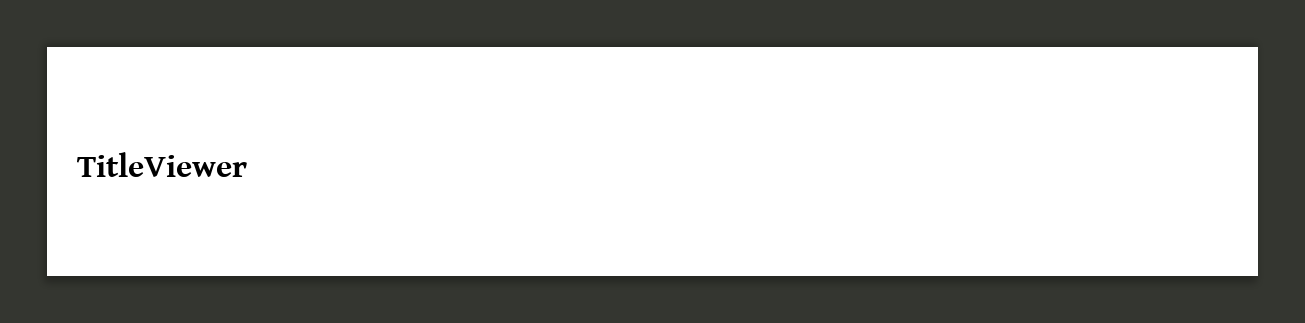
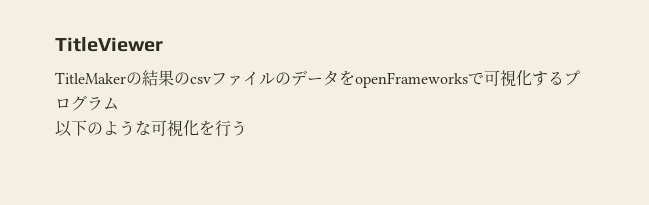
+ TitleMakerの結果のcsvファイルのデータをopenFrameworksで可視化するプログラム
+ 以下のような可視化を行う

